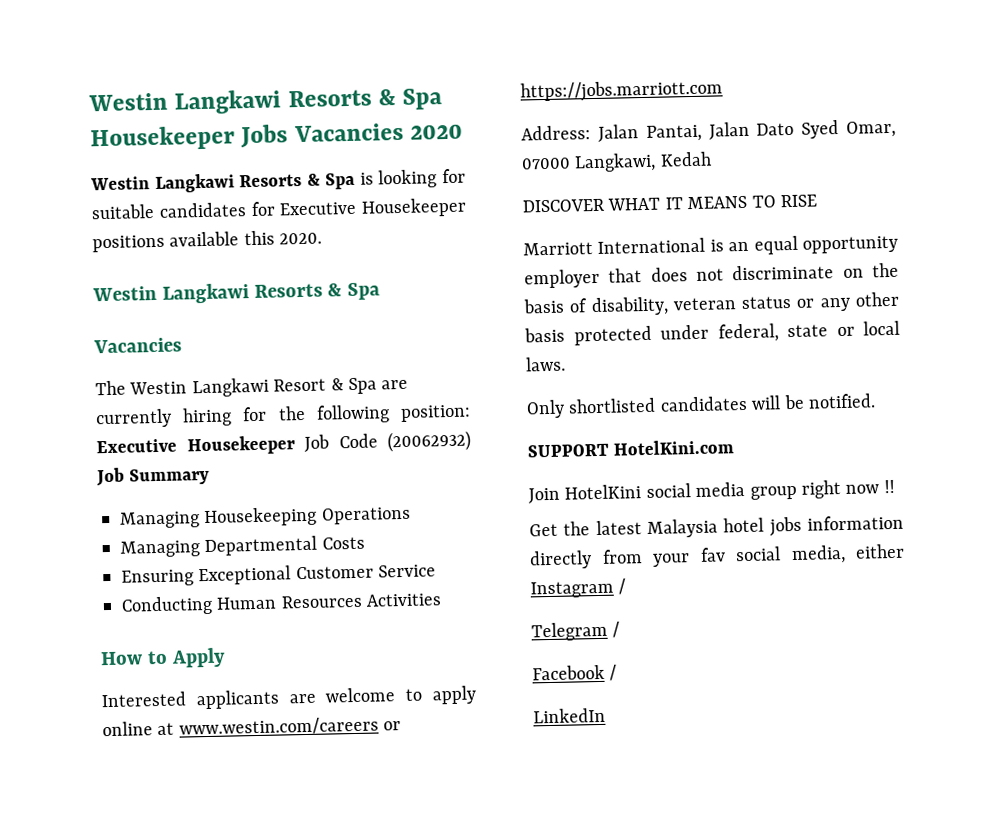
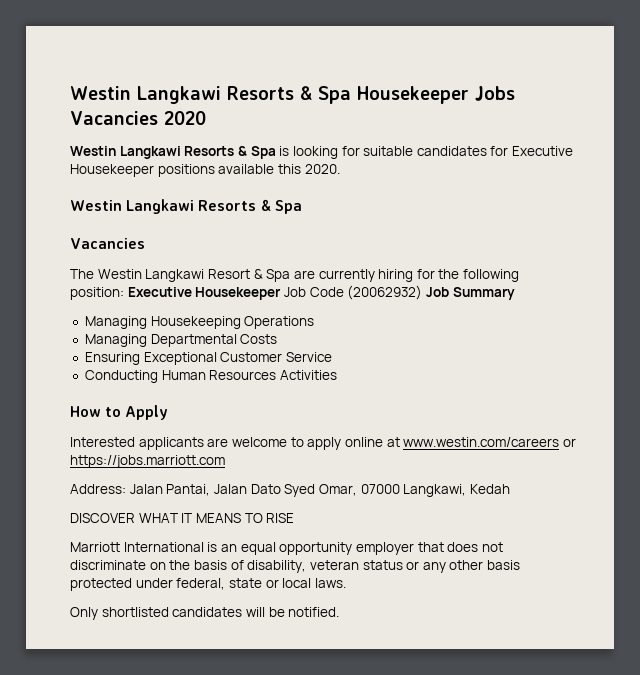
- SUPPORT HotelKini.com
- Join HotelKini social media group right now !!
- Get the latest Malaysia hotel jobs information directly from your fav social media, either Instagram /
- Telegram /
- Facebook /
- LinkedIn

